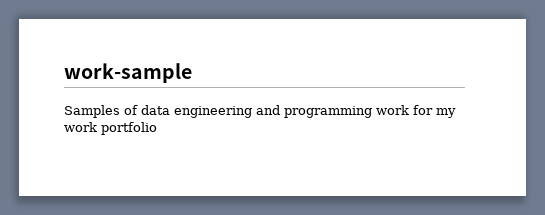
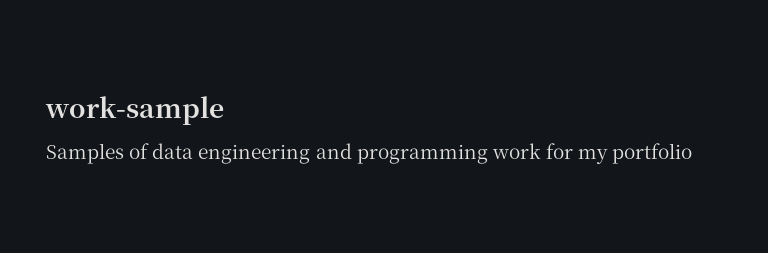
- Samples of data engineering and programming work for my work portfolio
+ Samples of data engineering and programming work for my portfolio

